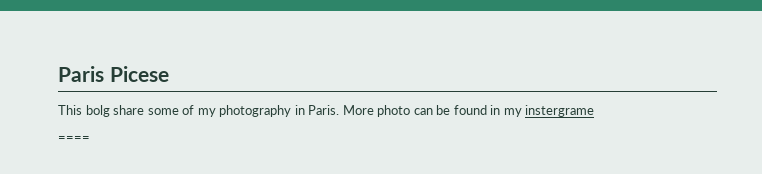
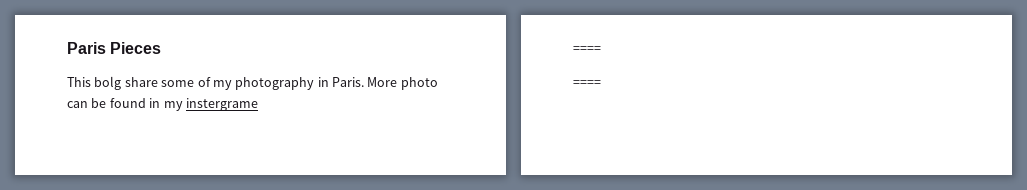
- Paris Picese
+ Paris Pieces
  More photo can be found in my instergrame
+ ====

